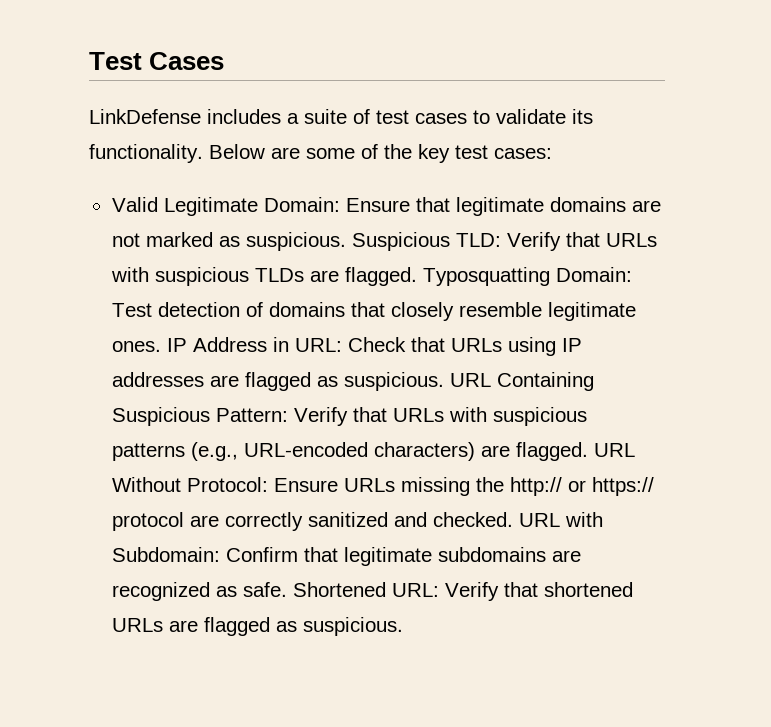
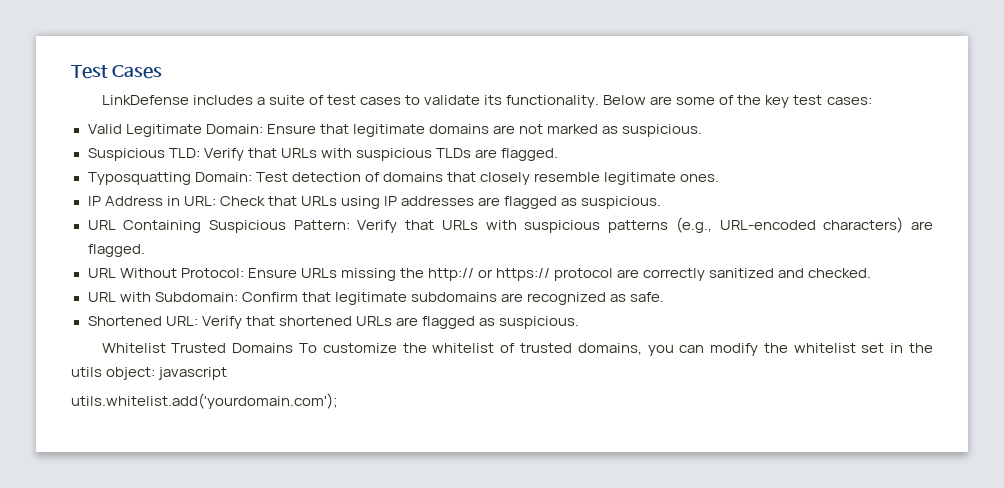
- Ensure that legitimate domains are not marked as suspicious. Suspicious TLD:
+ Ensure that legitimate domains are not marked as suspicious.
+ Suspicious TLD:
- Verify that URLs with suspicious TLDs are flagged. Typosquatting Domain:
+ Verify that URLs with suspicious TLDs are flagged.
+ Typosquatting Domain:
- Test detection of domains that closely resemble legitimate ones. IP Address in URL:
+ Test detection of domains that closely resemble legitimate ones.
+ IP Address in URL:
- Check that URLs using IP addresses are flagged as suspicious. URL Containing Suspicious Pattern:
+ Check that URLs using IP addresses are flagged as suspicious.
+ URL Containing Suspicious Pattern:
- Verify that URLs with suspicious patterns (e.g., URL-encoded characters) are flagged. URL Without Protocol:
+ Verify that URLs with suspicious patterns (e.g., URL-encoded characters) are flagged.
+ URL Without Protocol:
- Ensure URLs missing the http:// or https:// protocol are correctly sanitized and checked. URL with Subdomain:
+ Ensure URLs missing the http:// or https:// protocol are correctly sanitized and checked.
+ URL with Subdomain:
- Confirm that legitimate subdomains are recognized as safe. Shortened URL:
+ Confirm that legitimate subdomains are recognized as safe.
+ Shortened URL:
+ Whitelist Trusted Domains To customize the whitelist of trusted domains, you can modify the whitelist set in the utils object: javascript
+ utils.whitelist.add('yourdomain.com');

